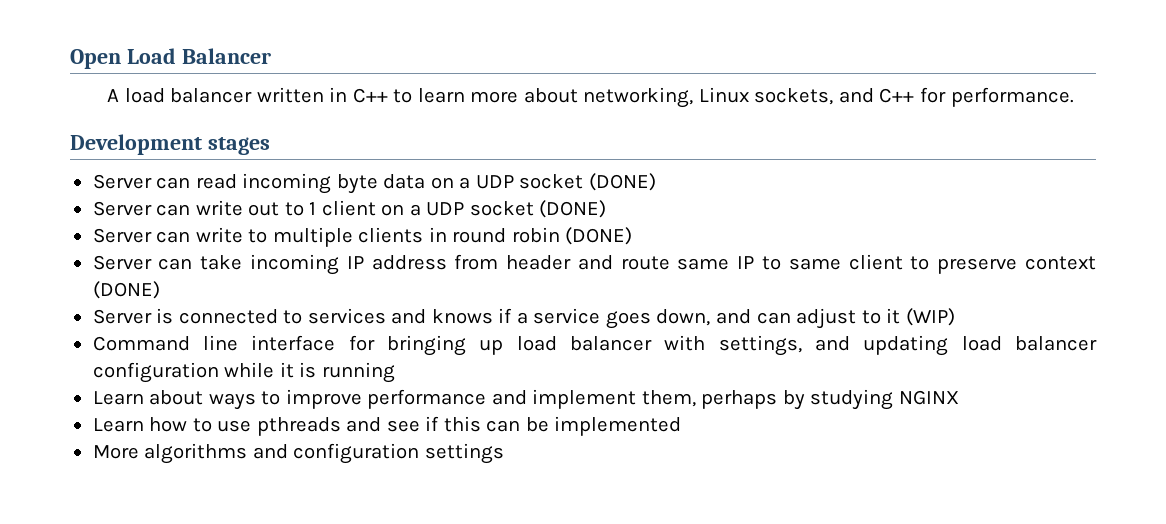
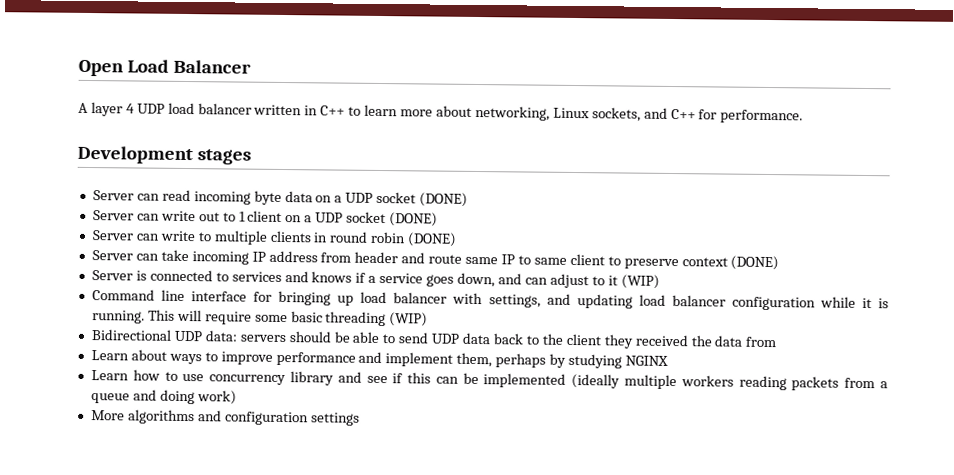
- A load balancer written in C++ to learn more about networking, Linux sockets, and C++ for performance.
+ A layer 4 UDP load balancer written in C++ to learn more about networking, Linux sockets, and C++ for performance.
- Command line interface for bringing up load balancer with settings, and updating load balancer configuration while it is running
+ Command line interface for bringing up load balancer with settings, and updating load balancer configuration while it is running. This will require some basic threading (WIP)
+ Bidirectional UDP data: servers should be able to send UDP data back to the client they received the data from
- Learn how to use pthreads and see if this can be implemented
+ Learn how to use concurrency library and see if this can be implemented (ideally multiple workers reading packets from a queue and doing work)

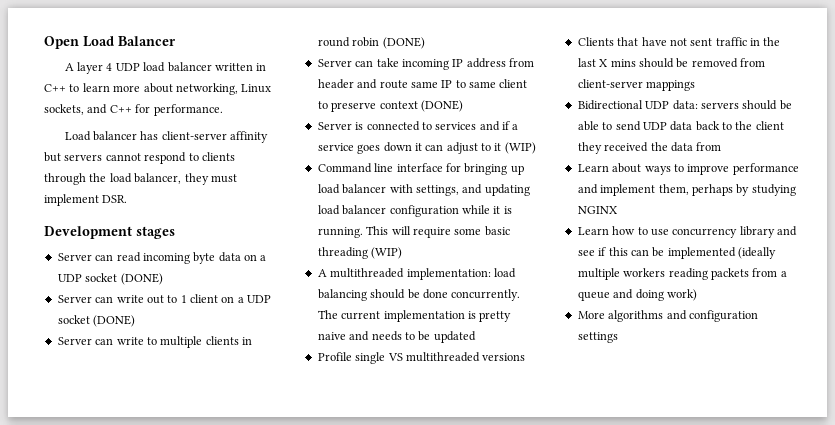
+ Load balancer has client-server affinity but servers cannot respond to clients through the load balancer, they must implement DSR.
- Server is connected to services and knows if a service goes down, and can adjust to it (WIP)
+ Server is connected to services and if a service goes down it can adjust to it (WIP)
+ A multithreaded implementation: load balancing should be done concurrently. The current implementation is pretty naive and needs to be updated
+ Profile single VS multithreaded versions
+ Clients that have not sent traffic in the last X mins should be removed from client-server mappings

